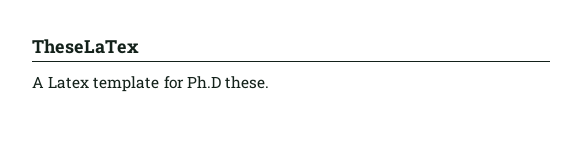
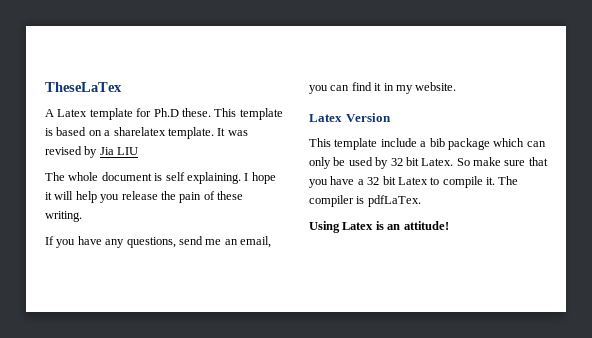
+ This template is based on a sharelatex template. It was revised by Jia LIU
+ The whole document is self explaining. I hope it will help you release the pain of these writing.
+ If you have any questions, send me an email, you can find it in my website.
+ Latex Version
+ This template include a bib package which can only be used by 32 bit Latex. So make sure that you have a 32 bit Latex to compile it. The compiler is pdfLaTex.
+ Using Latex is an attitude!

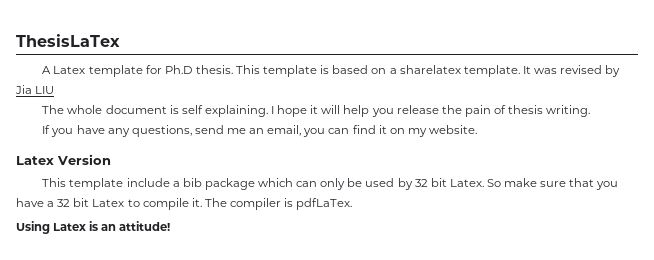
- TheseLaTex
+ ThesisLaTex
- A Latex template for Ph.D these.
+ A Latex template for Ph.D thesis.
- I hope it will help you release the pain of these writing.
+ I hope it will help you release the pain of thesis writing.
- If you have any questions, send me an email, you can find it in my website.
+ If you have any questions, send me an email, you can find it on my website.

